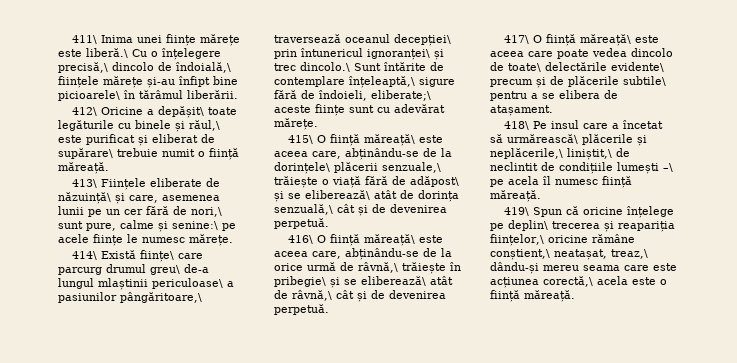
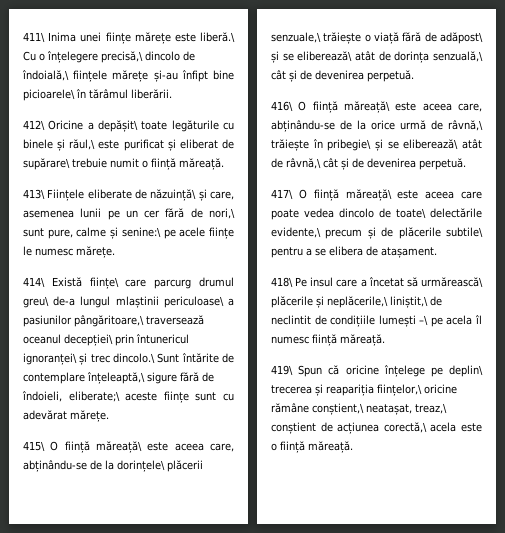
- 417\ O ființă măreață\ este aceea care poate vedea dincolo de toate\ delectările evidente\ precum și de plăcerile subtile\ pentru a se elibera de atașament.
+ 417\ O ființă măreață\ este aceea care poate vedea dincolo de toate\ delectările evidente,\ precum și de plăcerile subtile\ pentru a se elibera de atașament.
- 419\ Spun că oricine înțelege pe deplin\ trecerea și reapariția ființelor,\ oricine rămâne conștient,\ neatașat, treaz,\ dându-și mereu seama care este acțiunea corectă,\ acela este o ființă măreață.
+ 419\ Spun că oricine înțelege pe deplin\ trecerea și reapariția ființelor,\ oricine rămâne conștient,\ neatașat, treaz,\ conștient de acțiunea corectă,\ acela este o ființă măreață.

